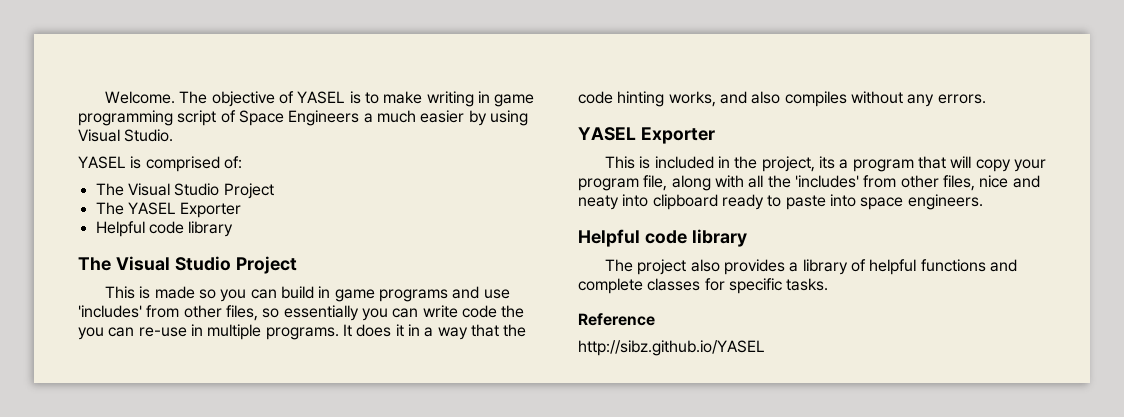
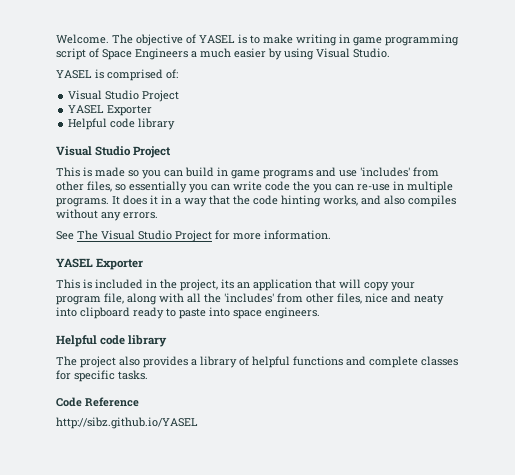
  YASEL is comprised of:
- The Visual Studio Project
- The YASEL Exporter
+ Visual Studio Project
+ YASEL Exporter
  Helpful code library
- The Visual Studio Project
+ Visual Studio Project
+ See The Visual Studio Project for more information.
- This is included in the project, its a program that will copy your program file, along with all the 'includes' from other files, nice and neaty into clipboard ready to paste into space engineers.
+ This is included in the project, its an application that will copy your program file, along with all the 'includes' from other files, nice and neaty into clipboard ready to paste into space engineers.
- Reference
+ Code Reference

